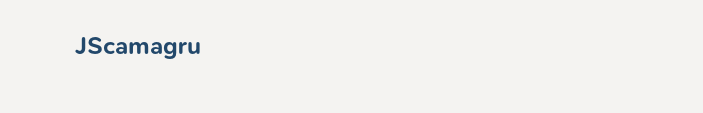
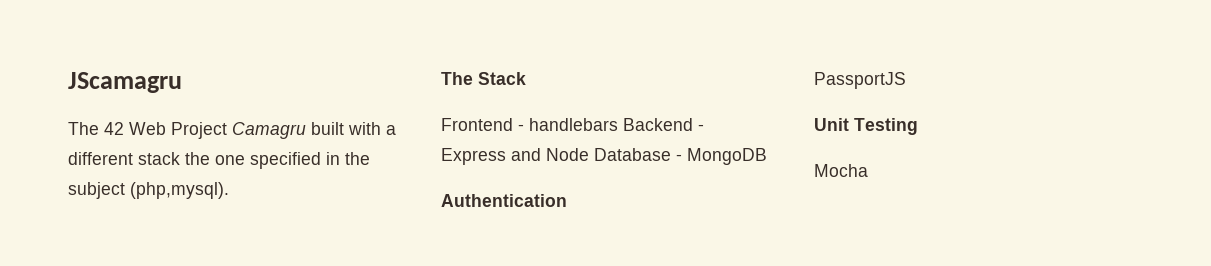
+ The 42 Web Project Camagru built with a different stack the one specified in the subject (php,mysql).
+ The Stack
+ Frontend - handlebars Backend - Express and Node Database - MongoDB
+ Authentication
+ PassportJS
+ Unit Testing
+ Mocha

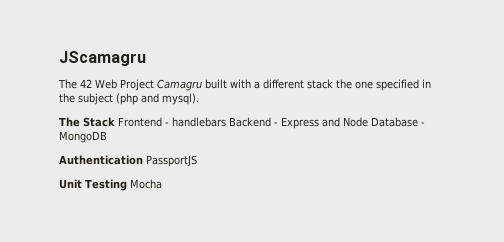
- The 42 Web Project Camagru built with a different stack the one specified in the subject (php,mysql).
+ The 42 Web Project Camagru built with a different stack the one specified in the subject (php and mysql).
- The Stack
- Frontend - handlebars Backend - Express and Node Database - MongoDB
+ The Stack Frontend - handlebars Backend - Express and Node Database - MongoDB
- Authentication
- PassportJS
+ Authentication PassportJS
- Unit Testing
- Mocha
+ Unit Testing Mocha

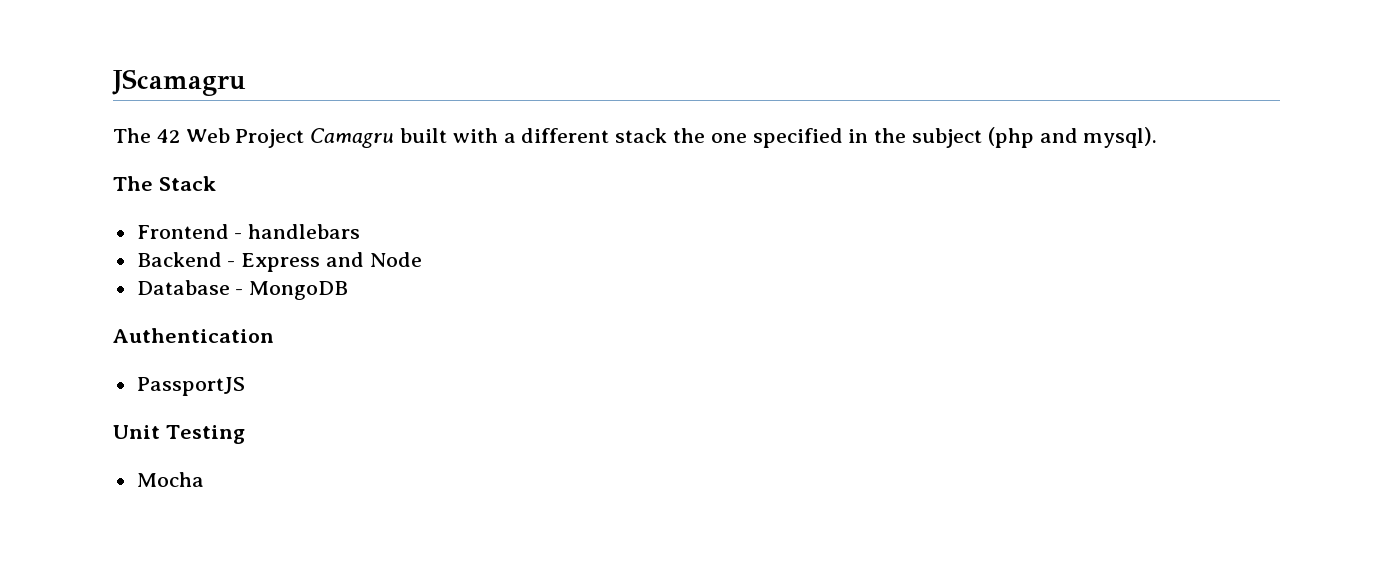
- The Stack Frontend - handlebars Backend - Express and Node Database - MongoDB
+ The Stack
+ Frontend - handlebars
+ Backend - Express and Node
+ Database - MongoDB
- Authentication PassportJS
+ Authentication
+ PassportJS
- Unit Testing Mocha
+ Unit Testing
+ Mocha

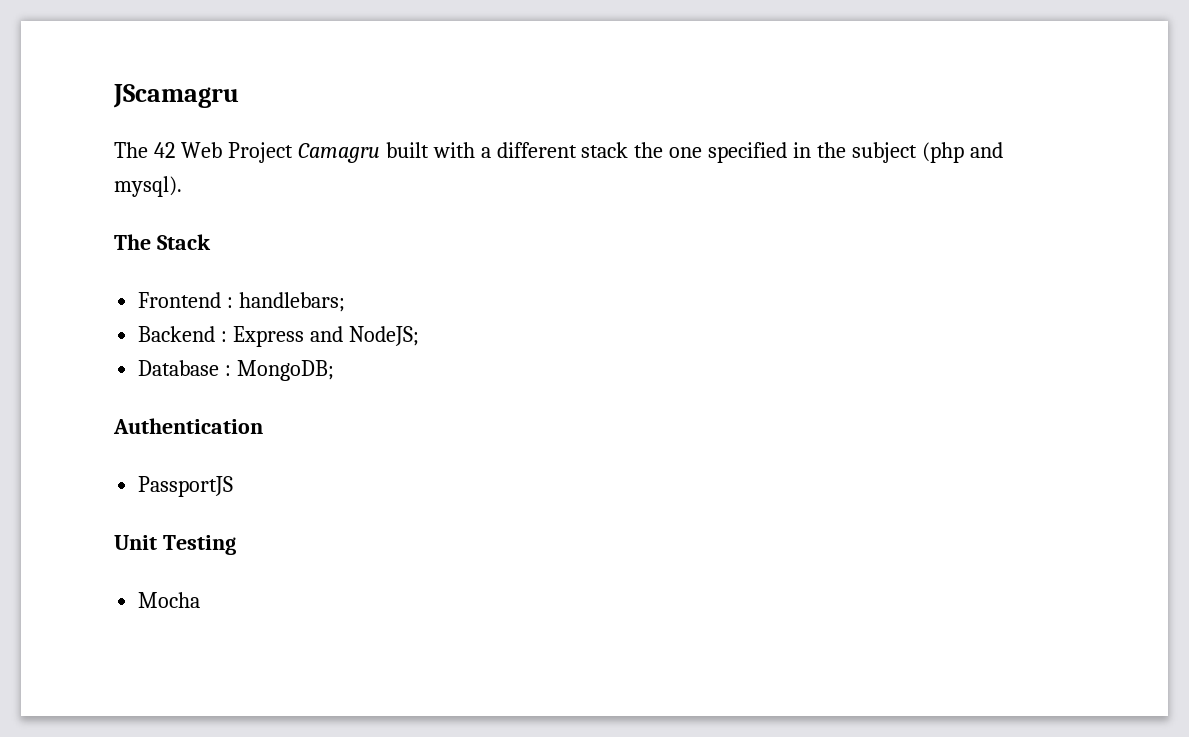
- Frontend - handlebars
+ Frontend : handlebars;
- Backend - Express and Node
+ Backend : Express and NodeJS;
- Database - MongoDB
+ Database : MongoDB;

